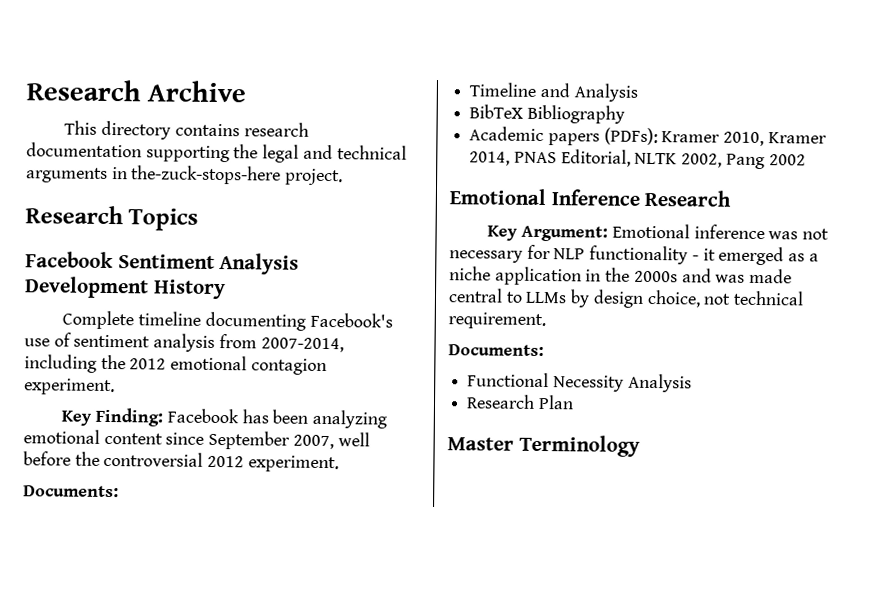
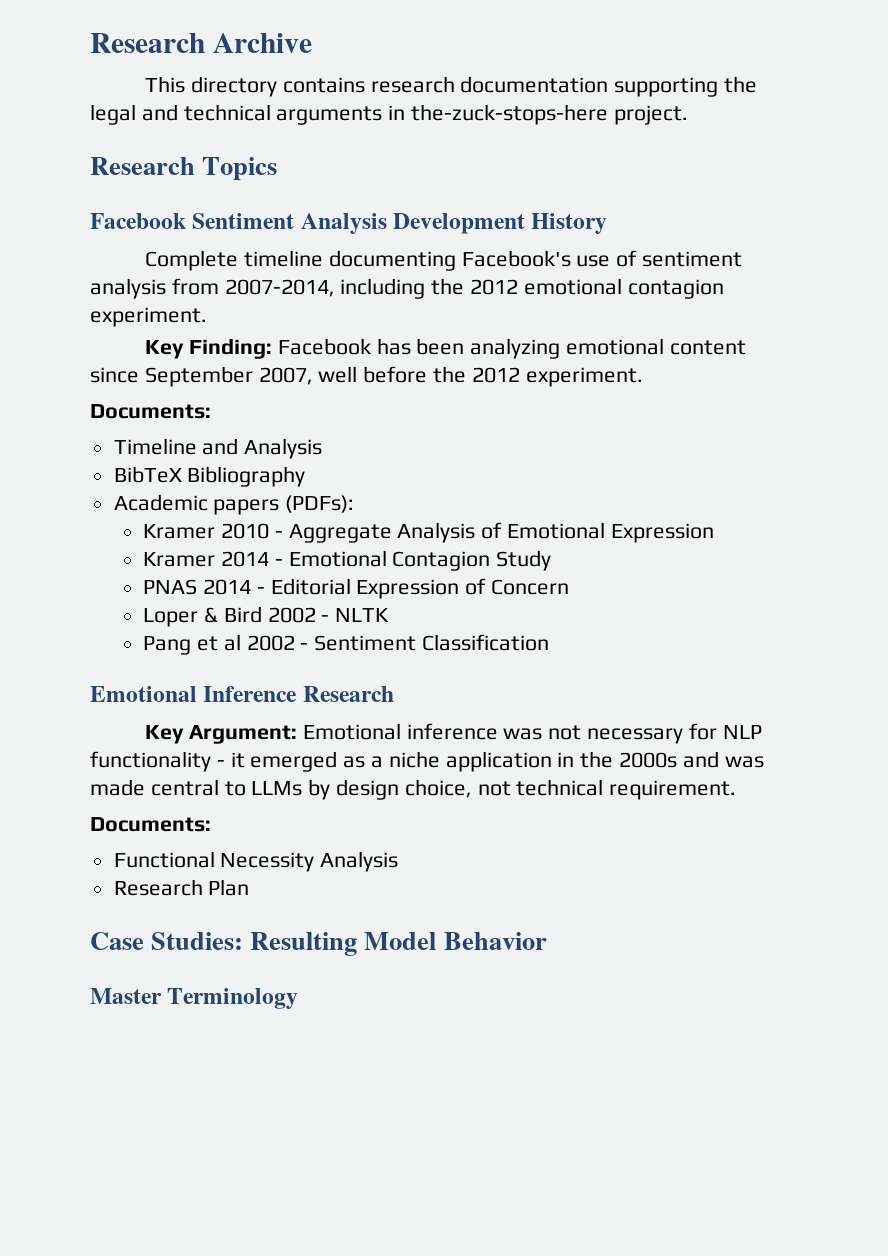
- Key Finding: Facebook has been analyzing emotional content since September 2007, well before the controversial 2012 experiment.
+ Key Finding: Facebook has been analyzing emotional content since September 2007, well before the 2012 experiment.
- Academic papers (PDFs): Kramer 2010, Kramer 2014, PNAS Editorial, NLTK 2002, Pang 2002
+ Academic papers (PDFs):
+ Kramer 2010 - Aggregate Analysis of Emotional Expression
+ Kramer 2014 - Emotional Contagion Study
+ PNAS 2014 - Editorial Expression of Concern
+ Loper & Bird 2002 - NLTK
+ Pang et al 2002 - Sentiment Classification
+ Case Studies: Resulting Model Behavior

